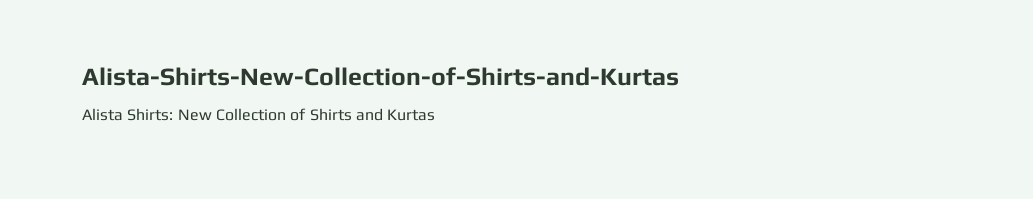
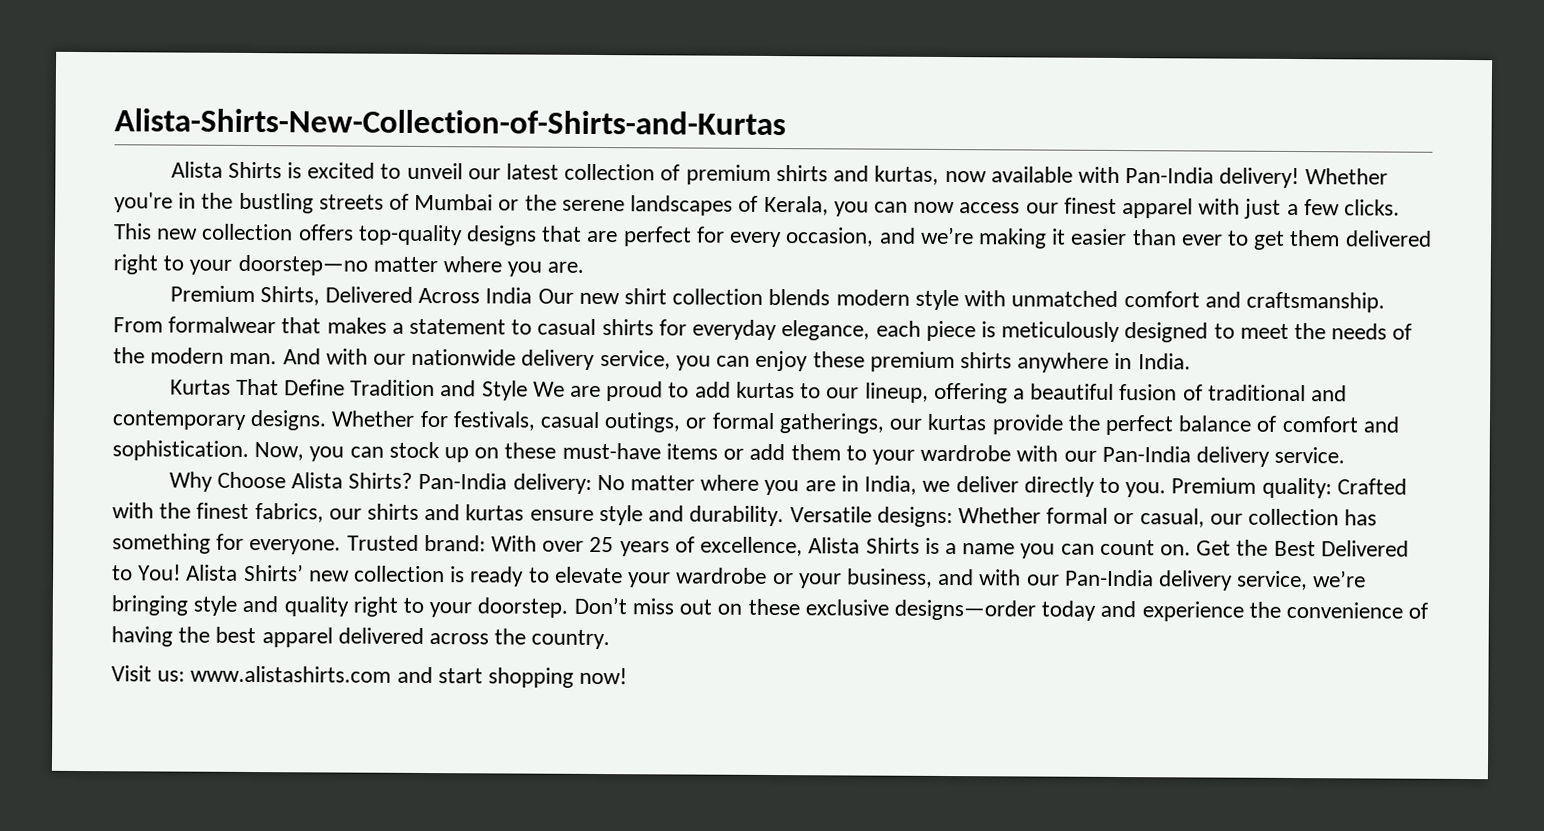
- Alista Shirts: New Collection of Shirts and Kurtas
+ Alista Shirts is excited to unveil our latest collection of premium shirts and kurtas, now available with Pan-India delivery! Whether you're in the bustling streets of Mumbai or the serene landscapes of Kerala, you can now access our finest apparel with just a few clicks. This new collection offers top-quality designs that are perfect for every occasion, and we’re making it easier than ever to get them delivered right to your doorstep—no matter where you are.
+ Premium Shirts, Delivered Across India Our new shirt collection blends modern style with unmatched comfort and craftsmanship. From formalwear that makes a statement to casual shirts for everyday elegance, each piece is meticulously designed to meet the needs of the modern man. And with our nationwide delivery service, you can enjoy these premium shirts anywhere in India.
+ Kurtas That Define Tradition and Style We are proud to add kurtas to our lineup, offering a beautiful fusion of traditional and contemporary designs. Whether for festivals, casual outings, or formal gatherings, our kurtas provide the perfect balance of comfort and sophistication. Now, you can stock up on these must-have items or add them to your wardrobe with our Pan-India delivery service.
+ Why Choose Alista Shirts? Pan-India delivery: No matter where you are in India, we deliver directly to you. Premium quality: Crafted with the finest fabrics, our shirts and kurtas ensure style and durability. Versatile designs: Whether formal or casual, our collection has something for everyone. Trusted brand: With over 25 years of excellence, Alista Shirts is a name you can count on. Get the Best Delivered to You! Alista Shirts’ new collection is ready to elevate your wardrobe or your business, and with our Pan-India delivery service, we’re bringing style and quality right to your doorstep. Don’t miss out on these exclusive designs—order today and experience the convenience of having the best apparel delivered across the country.
+ Visit us: www.alistashirts.com and start shopping now!

